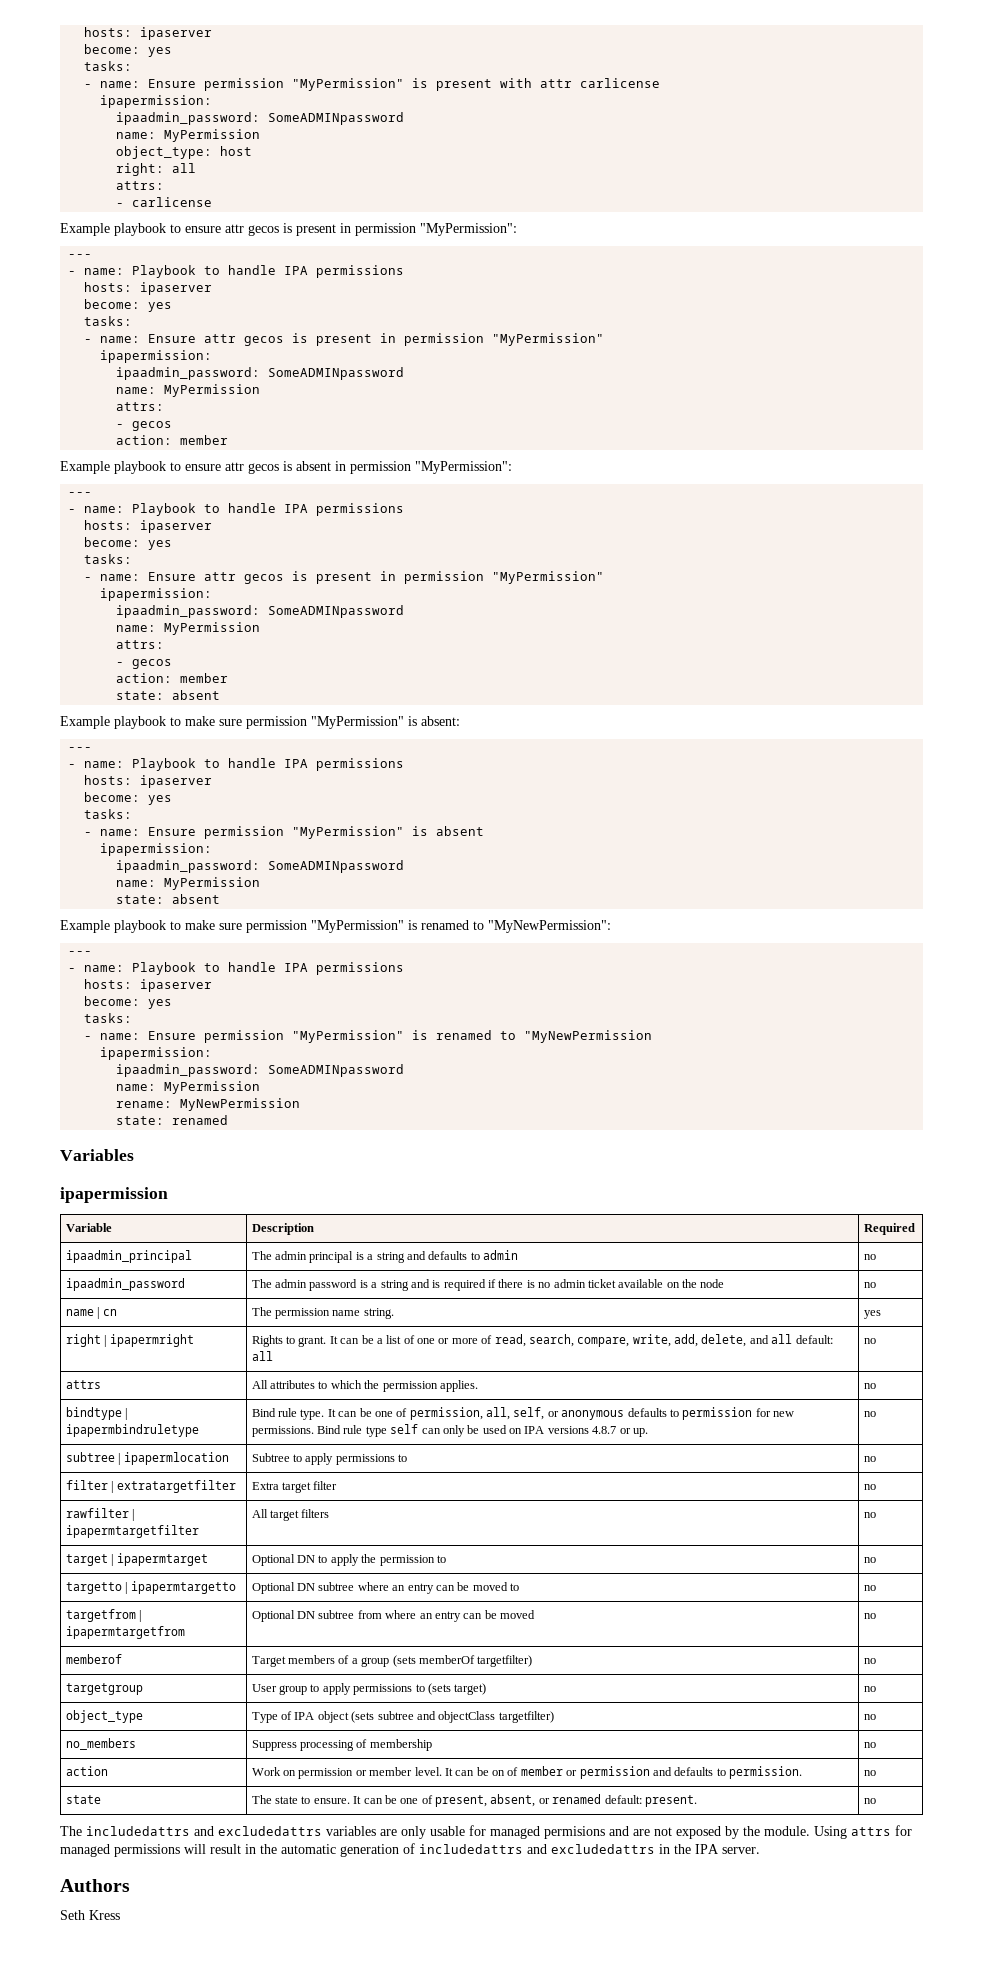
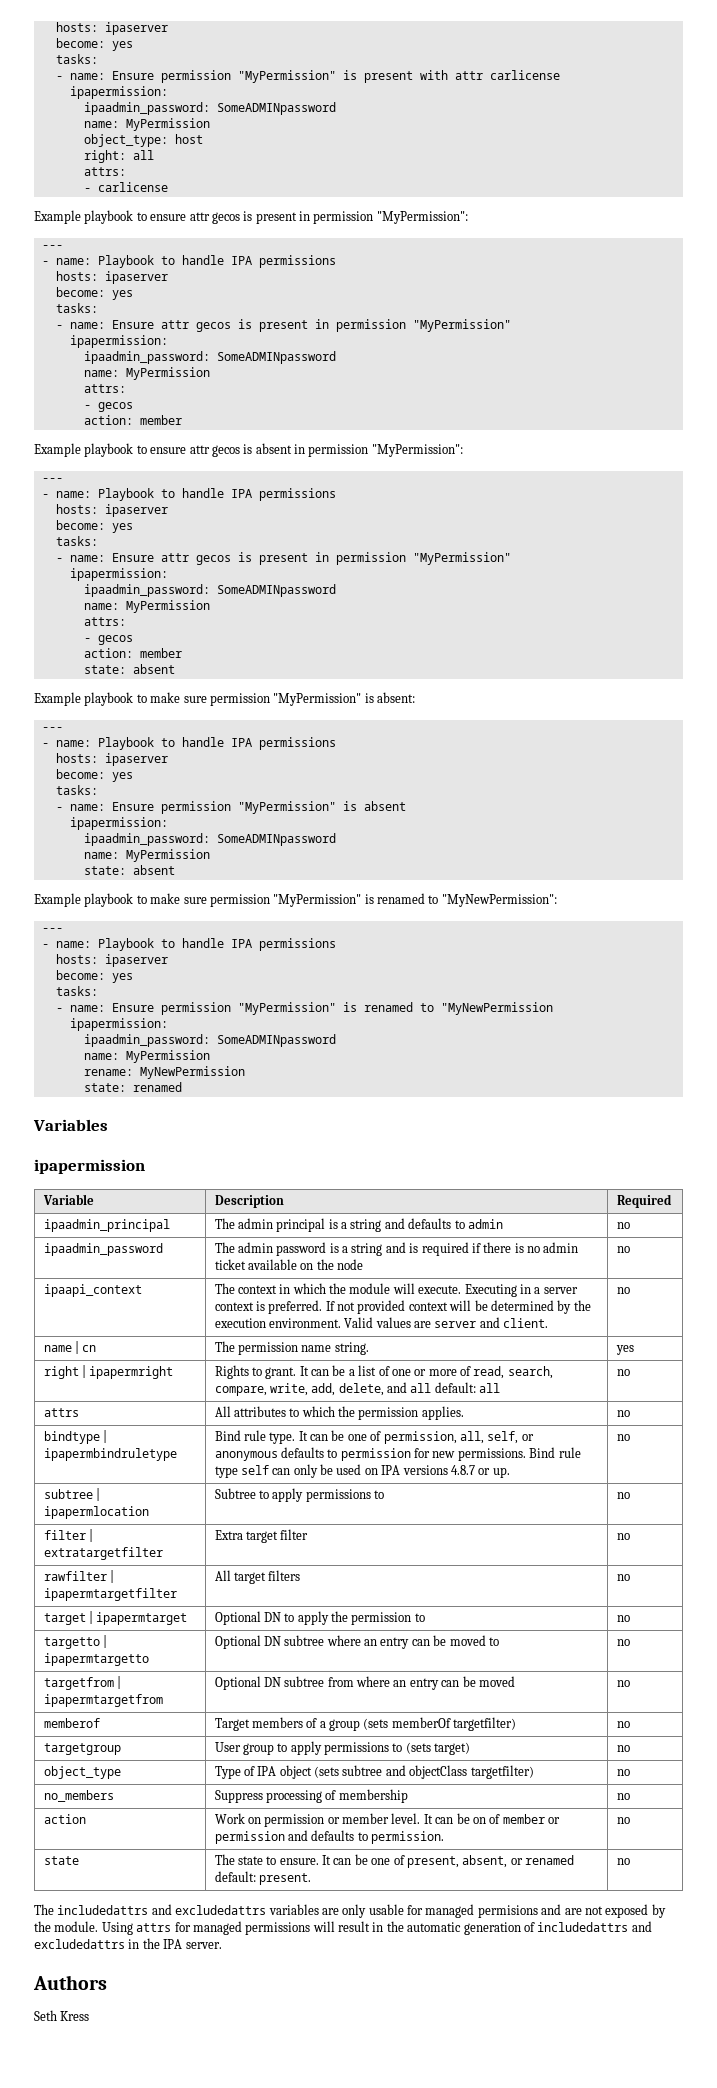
+ ipaapi_context | The context in which the module will execute. Executing in a server context is preferred. If not provided context will be determined by the execution environment. Valid values are server and client. | no

